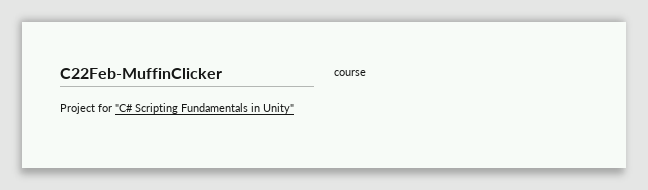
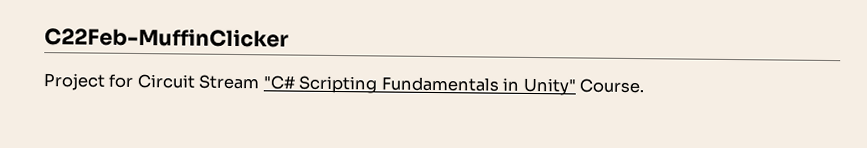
- Project for "C# Scripting Fundamentals in Unity" course
+ Project for Circuit Stream "C# Scripting Fundamentals in Unity" Course.

